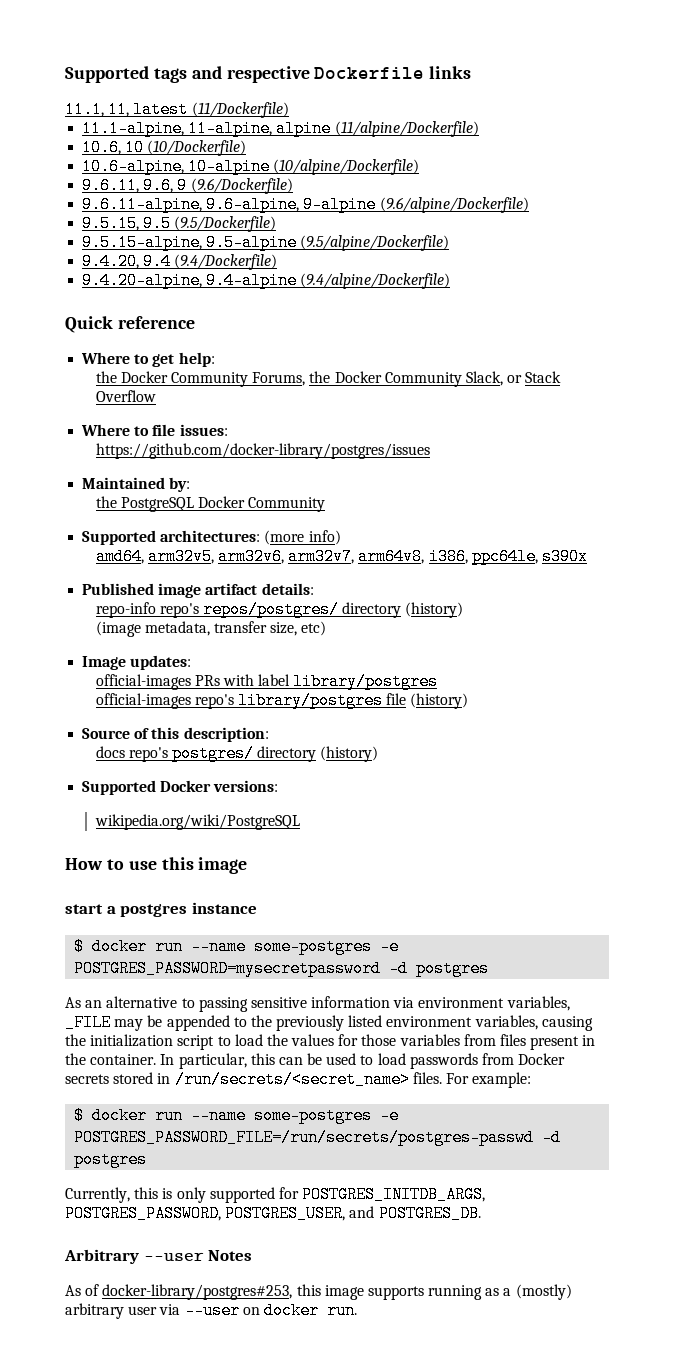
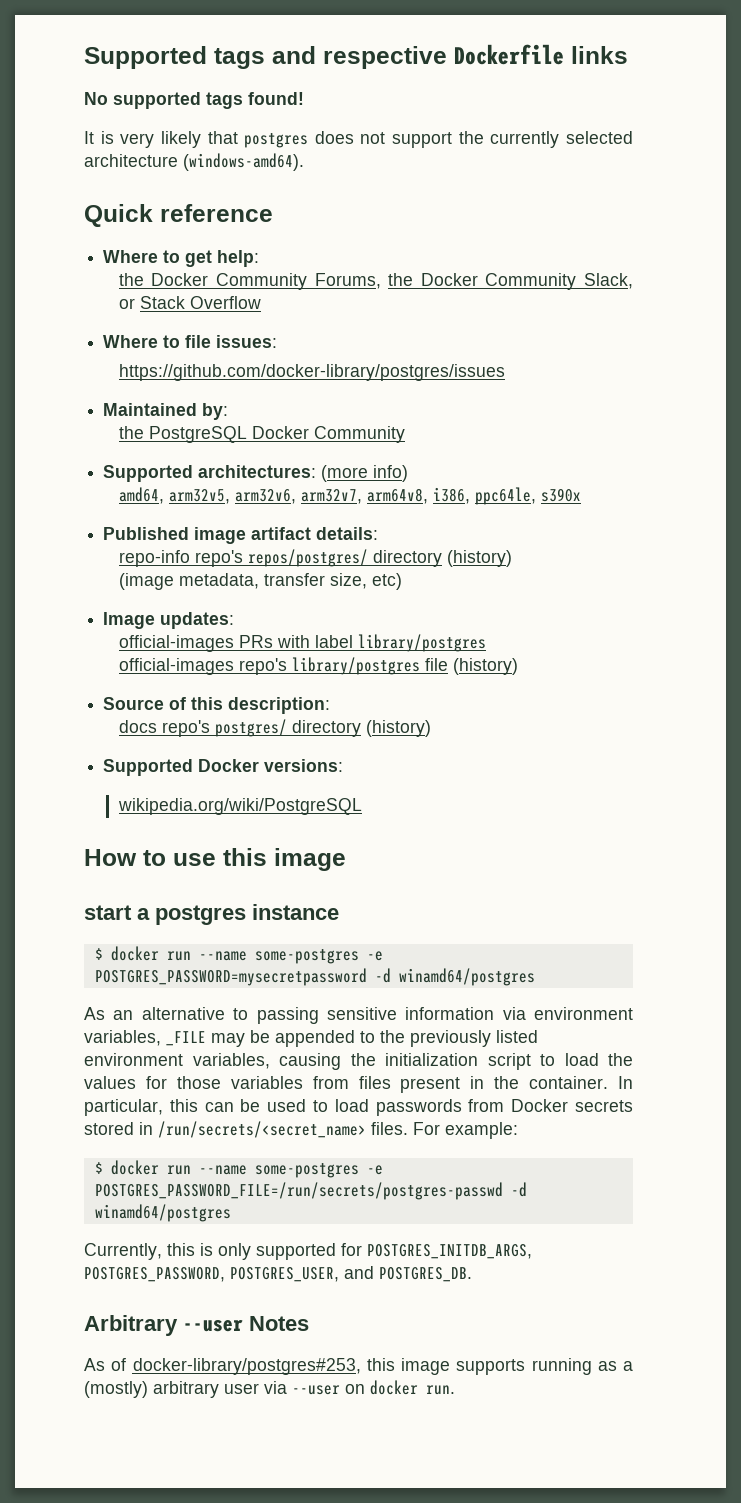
- 11.1, 11, latest (11/Dockerfile)
- 11.1-alpine, 11-alpine, alpine (11/alpine/Dockerfile)
- 10.6, 10 (10/Dockerfile)
- 10.6-alpine, 10-alpine (10/alpine/Dockerfile)
- 9.6.11, 9.6, 9 (9.6/Dockerfile)
- 9.6.11-alpine, 9.6-alpine, 9-alpine (9.6/alpine/Dockerfile)
- 9.5.15, 9.5 (9.5/Dockerfile)
- 9.5.15-alpine, 9.5-alpine (9.5/alpine/Dockerfile)
- 9.4.20, 9.4 (9.4/Dockerfile)
- 9.4.20-alpine, 9.4-alpine (9.4/alpine/Dockerfile)
+ No supported tags found!
+ It is very likely that postgres does not support the currently selected architecture (windows-amd64).
- $ docker run --name some-postgres -e POSTGRES_PASSWORD=mysecretpassword -d postgres
+ $ docker run --name some-postgres -e POSTGRES_PASSWORD=mysecretpassword -d winamd64/postgres
- $ docker run --name some-postgres -e POSTGRES_PASSWORD_FILE=/run/secrets/postgres-passwd -d postgres
+ $ docker run --name some-postgres -e POSTGRES_PASSWORD_FILE=/run/secrets/postgres-passwd -d winamd64/postgres

